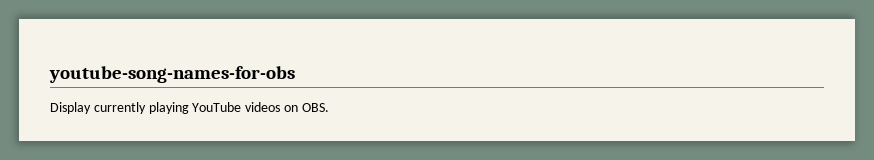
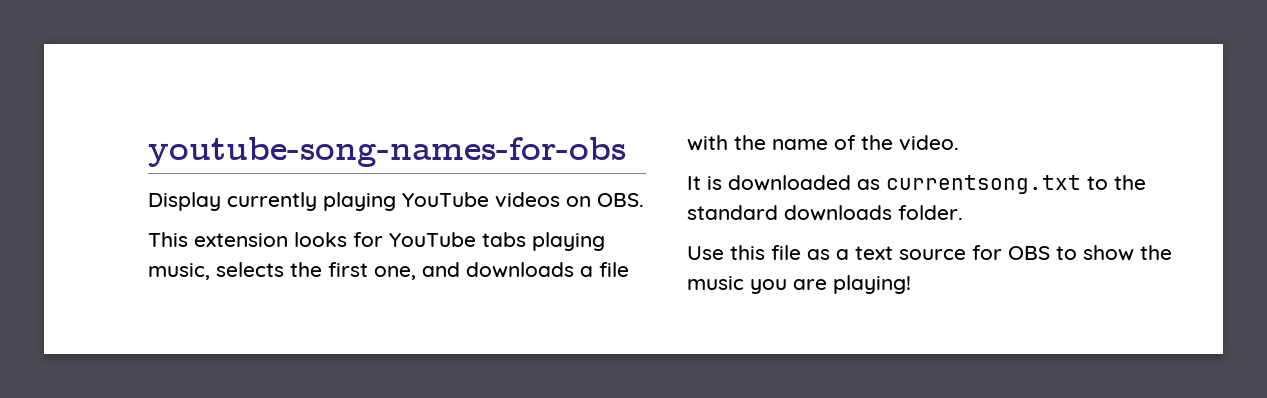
+ This extension looks for YouTube tabs playing music, selects the first one, and downloads a file with the name of the video.
+ It is downloaded as currentsong.txt to the standard downloads folder.
+ Use this file as a text source for OBS to show the music you are playing!

